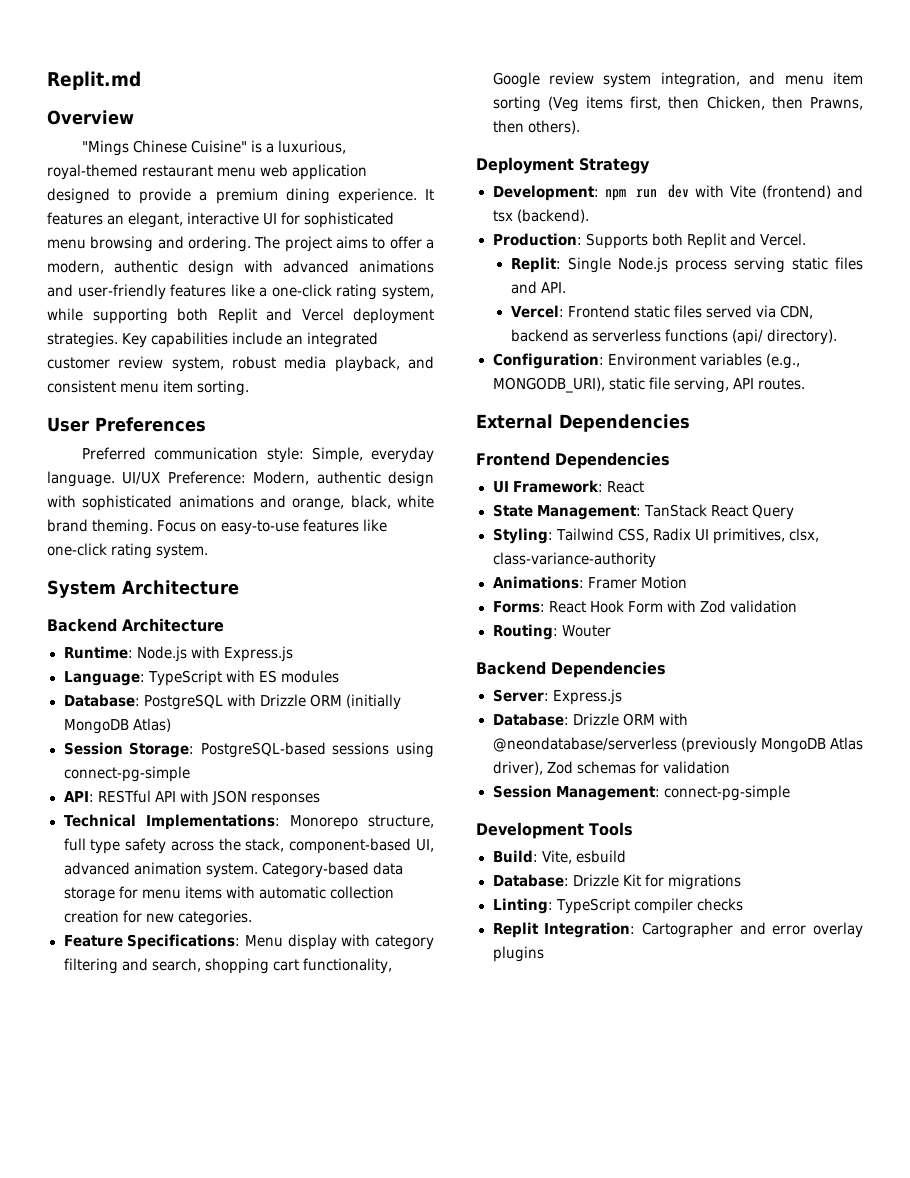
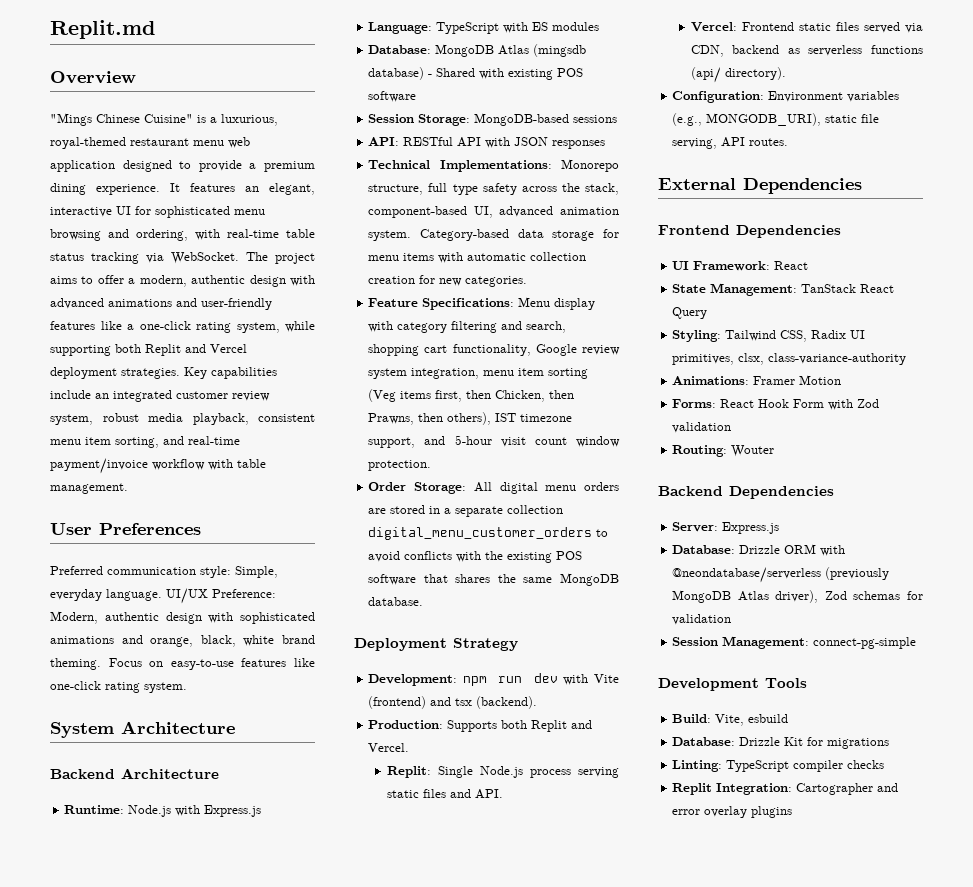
- It features an elegant, interactive UI for sophisticated menu browsing and ordering.
+ It features an elegant, interactive UI for sophisticated menu browsing and ordering, with real-time table status tracking via WebSocket.
- Key capabilities include an integrated customer review system, robust media playback, and consistent menu item sorting.
+ Key capabilities include an integrated customer review system, robust media playback, consistent menu item sorting, and real-time payment/invoice workflow with table management.
- Database: PostgreSQL with Drizzle ORM (initially MongoDB Atlas)
+ Database: MongoDB Atlas (mingsdb database) - Shared with existing POS software
- Session Storage: PostgreSQL-based sessions using connect-pg-simple
+ Session Storage: MongoDB-based sessions
- Feature Specifications: Menu display with category filtering and search, shopping cart functionality, Google review system integration, and menu item sorting (Veg items first, then Chicken, then Prawns, then others).
+ Feature Specifications: Menu display with category filtering and search, shopping cart functionality, Google review system integration, menu item sorting (Veg items first, then Chicken, then Prawns, then others), IST timezone support, and 5-hour visit count window protection.
+ Order Storage: All digital menu orders are stored in a separate collection digital_menu_customer_orders to avoid conflicts with the existing POS software that shares the same MongoDB database.

